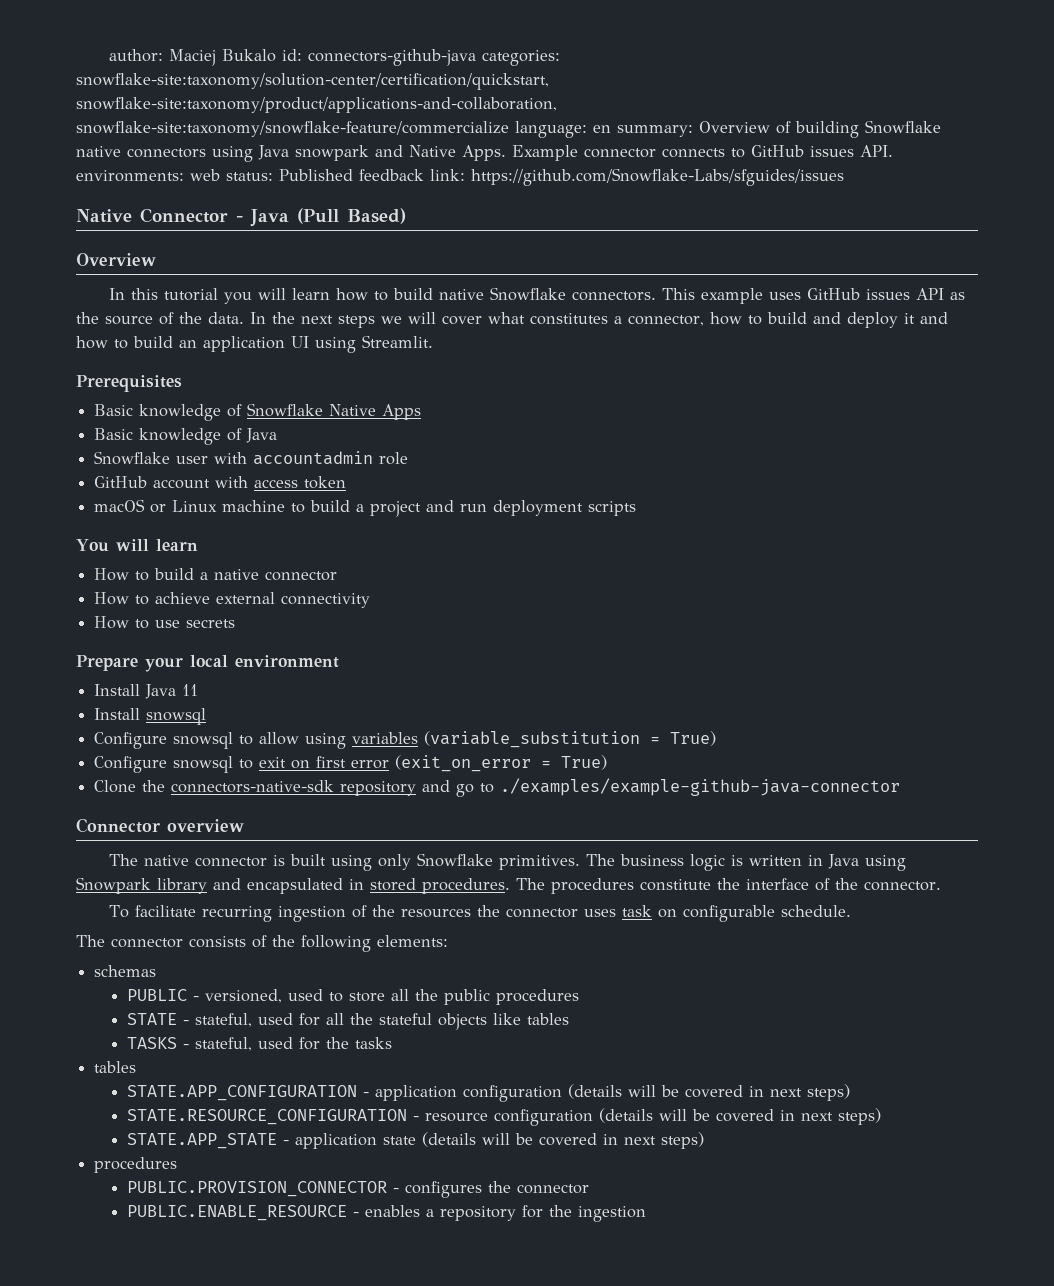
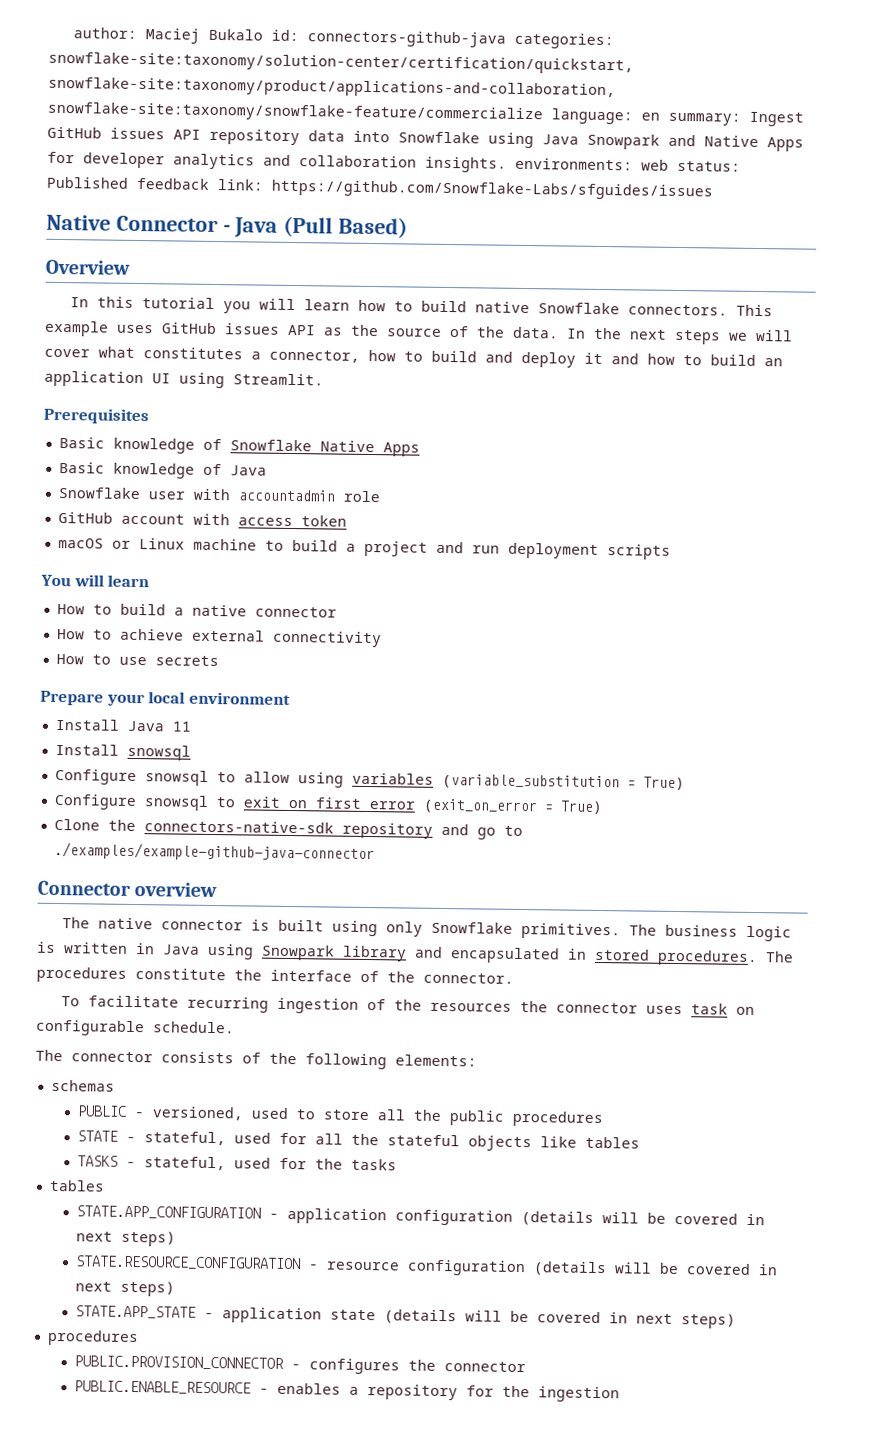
- author: Maciej Bukalo id: connectors-github-java categories: snowflake-site:taxonomy/solution-center/certification/quickstart, snowflake-site:taxonomy/product/applications-and-collaboration, snowflake-site:taxonomy/snowflake-feature/commercialize language: en summary: Overview of building Snowflake native connectors using Java snowpark and Native Apps. Example connector connects to GitHub issues API. environments: web status: Published feedback link: https://github.com/Snowflake-Labs/sfguides/issues
+ author: Maciej Bukalo id: connectors-github-java categories: snowflake-site:taxonomy/solution-center/certification/quickstart, snowflake-site:taxonomy/product/applications-and-collaboration, snowflake-site:taxonomy/snowflake-feature/commercialize language: en summary: Ingest GitHub issues API repository data into Snowflake using Java Snowpark and Native Apps for developer analytics and collaboration insights. environments: web status: Published feedback link: https://github.com/Snowflake-Labs/sfguides/issues

